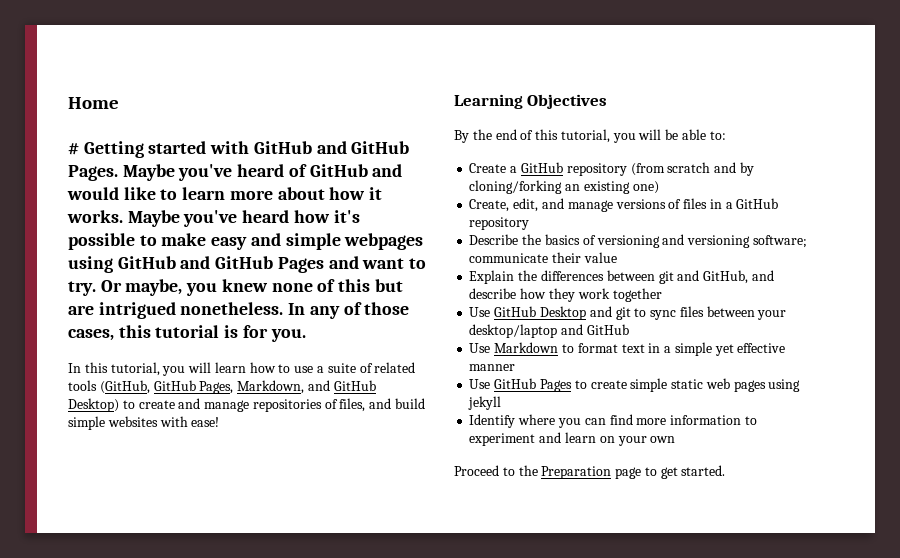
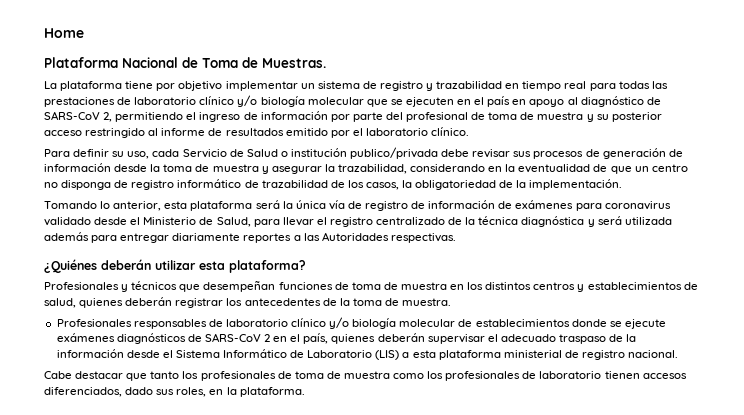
- # Getting started with GitHub and GitHub Pages. Maybe you've heard of GitHub and would like to learn more about how it works. Maybe you've heard how it's possible to make easy and simple webpages using GitHub and GitHub Pages and want to try. Or maybe, you knew none of this but are intrigued nonetheless. In any of those cases, this tutorial is for you.
- In this tutorial, you will learn how to use a suite of related tools (GitHub, GitHub Pages, Markdown, and GitHub Desktop) to create and manage repositories of files, and build simple websites with ease!
- Learning Objectives
- By the end of this tutorial, you will be able to:
- Create a GitHub repository (from scratch and by cloning/forking an existing one)
- Create, edit, and manage versions of files in a GitHub repository
- Describe the basics of versioning and versioning software; communicate their value
- Explain the differences between git and GitHub, and describe how they work together
- Use GitHub Desktop and git to sync files between your desktop/laptop and GitHub
- Use Markdown to format text in a simple yet effective manner
- Use GitHub Pages to create simple static web pages using jekyll
- Identify where you can find more information to experiment and learn on your own
- Proceed to the Preparation page to get started.
+ Plataforma Nacional de Toma de Muestras.
+ La plataforma tiene por objetivo implementar un sistema de registro y trazabilidad en tiempo real para todas las prestaciones de laboratorio clínico y/o biología molecular que se ejecuten en el país en apoyo al diagnóstico de SARS-CoV 2, permitiendo el ingreso de información por parte del profesional de toma de muestra y su posterior acceso restringido al informe de resultados emitido por el laboratorio clínico.
+ Para definir su uso, cada Servicio de Salud o institución publico/privada debe revisar sus procesos de generación de información desde la toma de muestra y asegurar la trazabilidad, considerando en la eventualidad de que un centro no disponga de registro informático de trazabilidad de los casos, la obligatoriedad de la implementación.
+ Tomando lo anterior, esta plataforma será la única vía de registro de información de exámenes para coronavirus validado desde el Ministerio de Salud, para llevar el registro centralizado de la técnica diagnóstica y será utilizada además para entregar diariamente reportes a las Autoridades respectivas.
+ ¿Quiénes deberán utilizar esta plataforma?
+ Profesionales y técnicos que desempeñan funciones de toma de muestra en los distintos centros y establecimientos de salud, quienes deberán registrar los antecedentes de la toma de muestra.
+ Profesionales responsables de laboratorio clínico y/o biología molecular de establecimientos donde se ejecute exámenes diagnósticos de SARS-CoV 2 en el país, quienes deberán supervisar el adecuado traspaso de la información desde el Sistema Informático de Laboratorio (LIS) a esta plataforma ministerial de registro nacional.
+ Cabe destacar que tanto los profesionales de toma de muestra como los profesionales de laboratorio tienen accesos diferenciados, dado sus roles, en la plataforma.

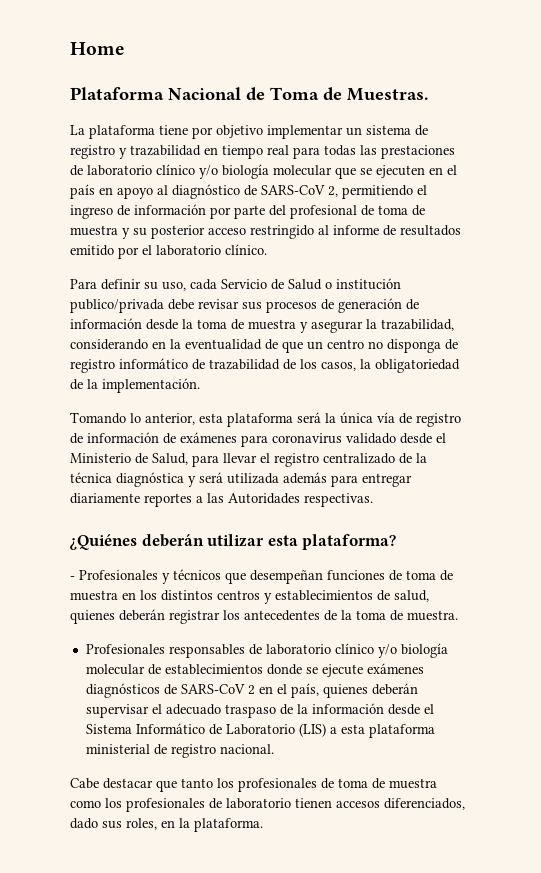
- Profesionales y técnicos que desempeñan funciones de toma de muestra en los distintos centros y establecimientos de salud, quienes deberán registrar los antecedentes de la toma de muestra.
+ - Profesionales y técnicos que desempeñan funciones de toma de muestra en los distintos centros y establecimientos de salud, quienes deberán registrar los antecedentes de la toma de muestra.

